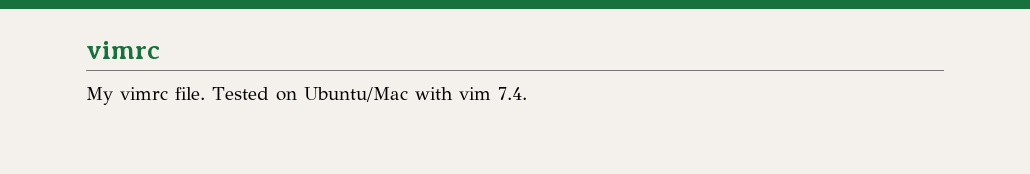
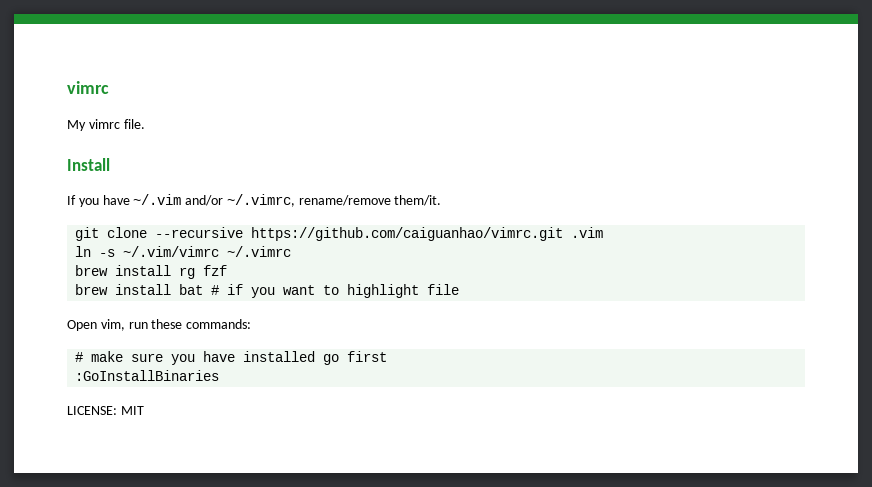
- My vimrc file. Tested on Ubuntu/Mac with vim 7.4.
+ My vimrc file.
+ Install
+ If you have ~/.vim and/or ~/.vimrc, rename/remove them/it.
+ git clone --recursive https://github.com/caiguanhao/vimrc.git .vim
+ ln -s ~/.vim/vimrc ~/.vimrc
+ brew install rg fzf
+ brew install bat # if you want to highlight file
+ Open vim, run these commands:
+ # make sure you have installed go first
+ :GoInstallBinaries
+ LICENSE: MIT

